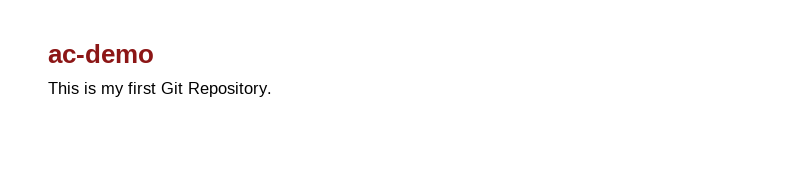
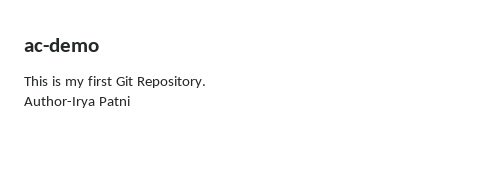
+ Author-Irya Patni

